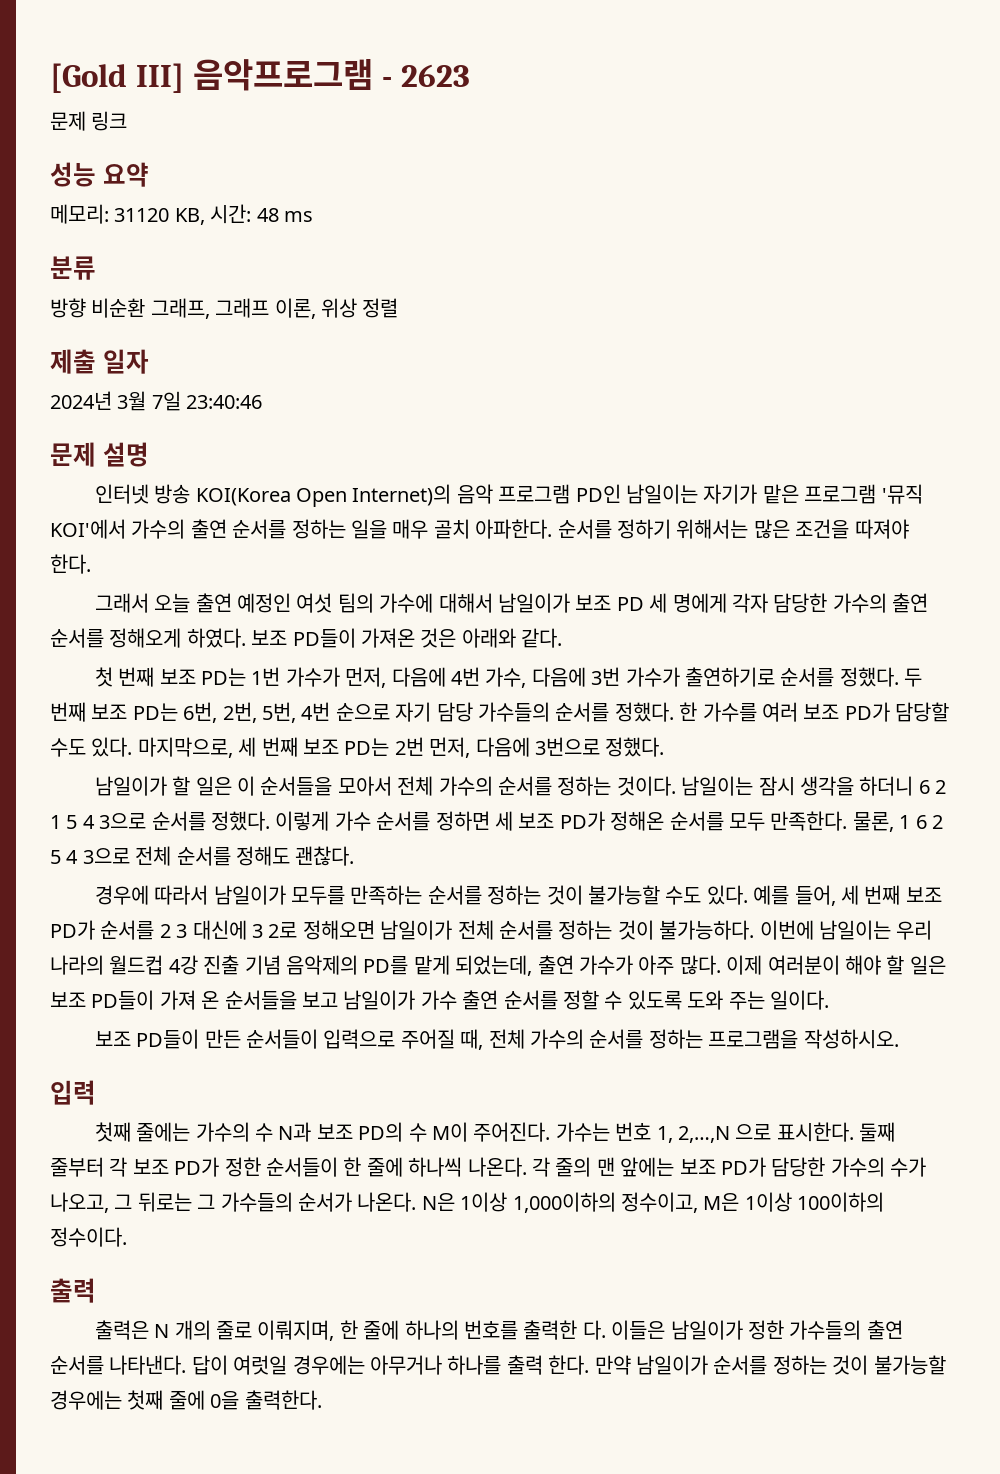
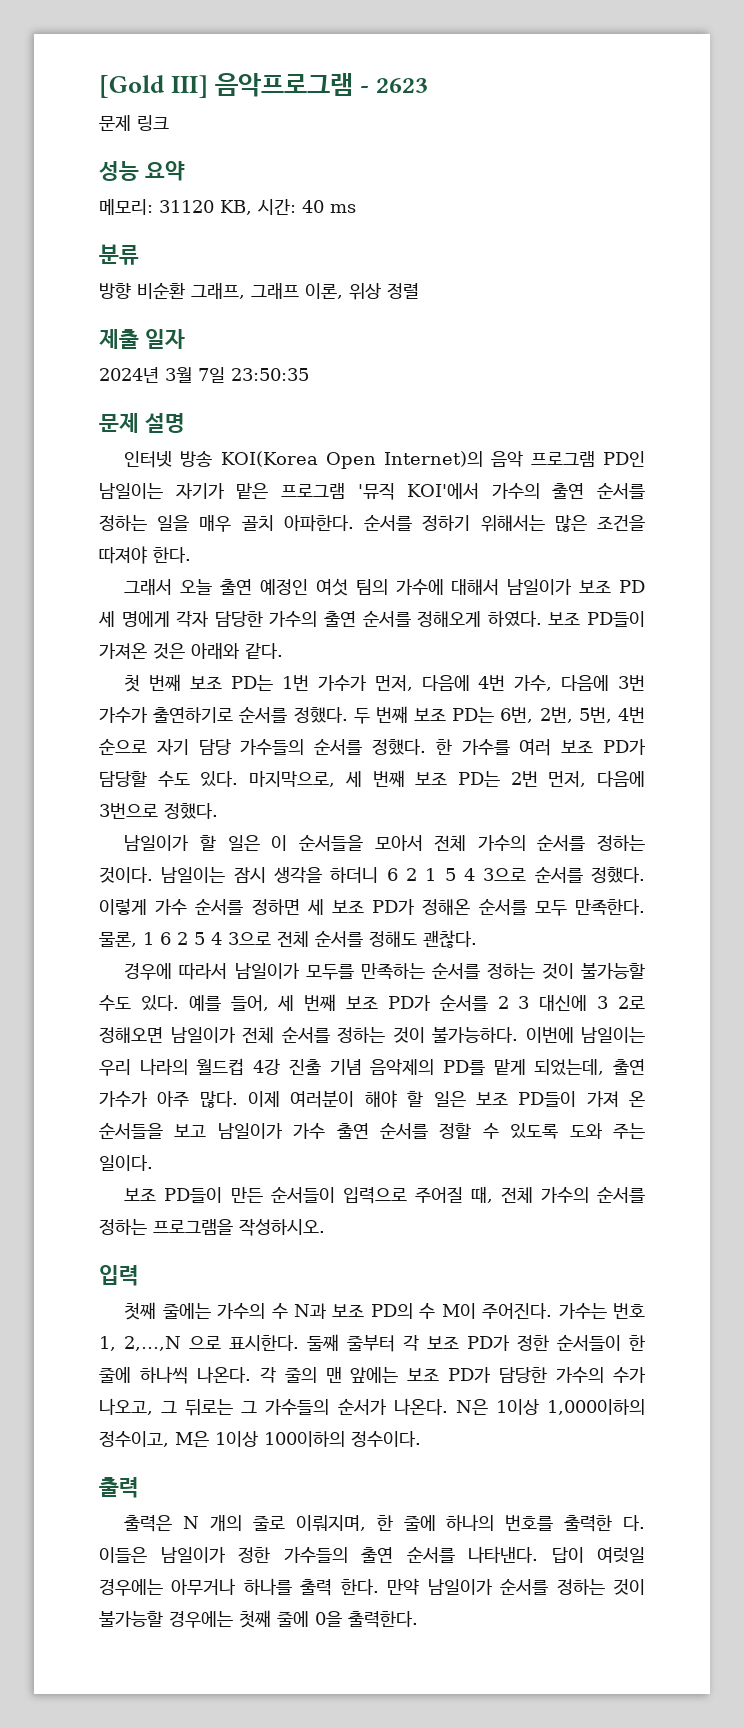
- 메모리: 31120 KB, 시간: 48 ms
+ 메모리: 31120 KB, 시간: 40 ms
- 2024년 3월 7일 23:40:46
+ 2024년 3월 7일 23:50:35

